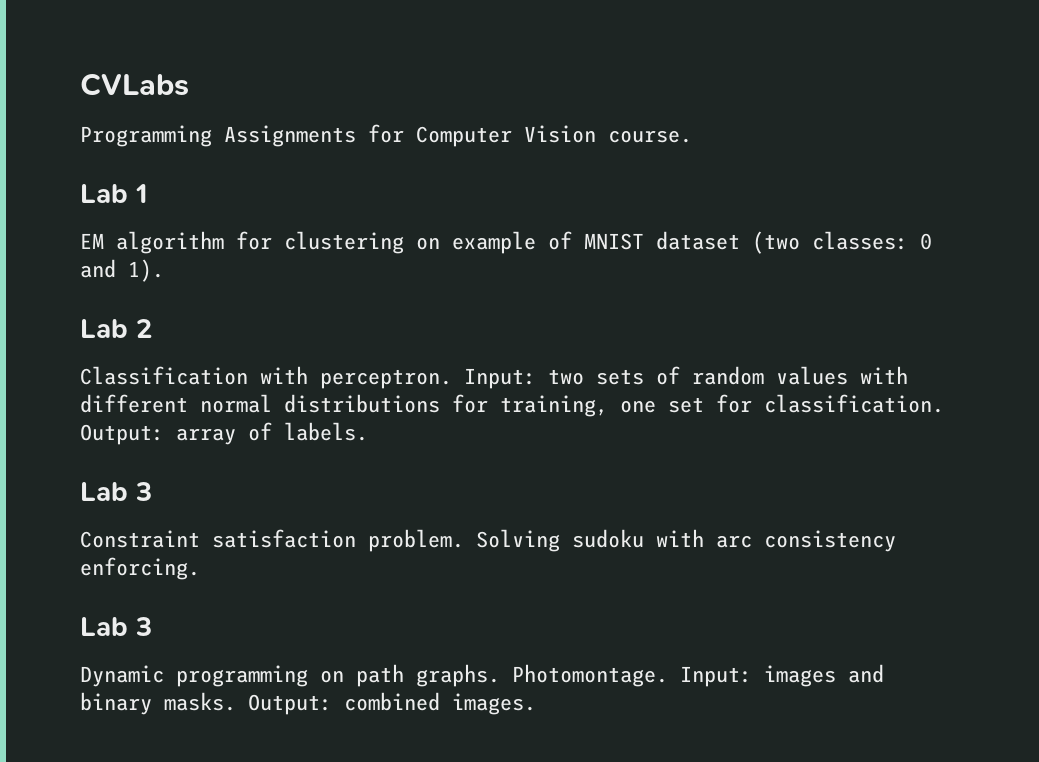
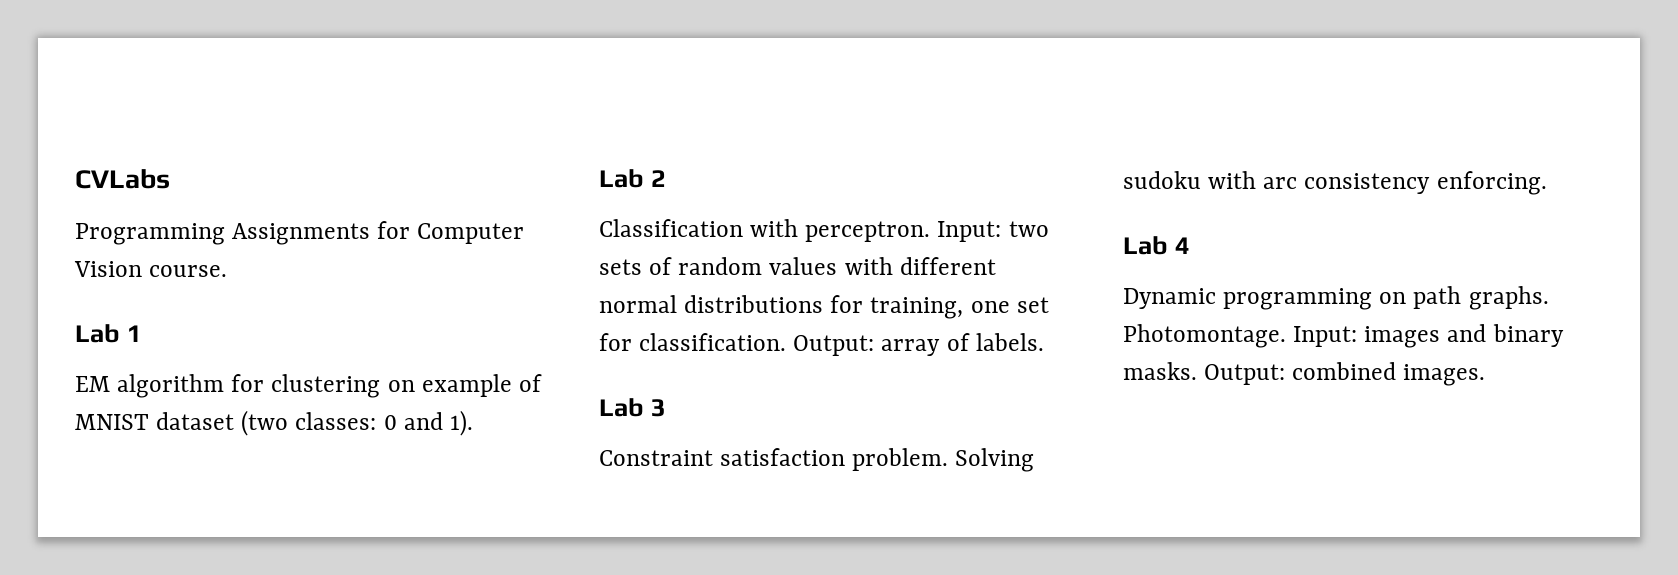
  Solving sudoku with arc consistency enforcing.
- Lab 3
+ Lab 4

